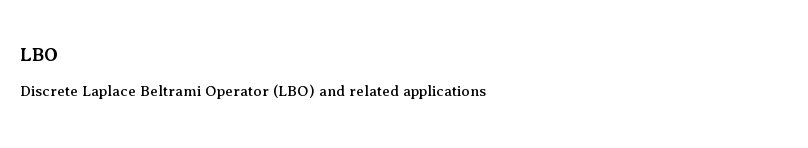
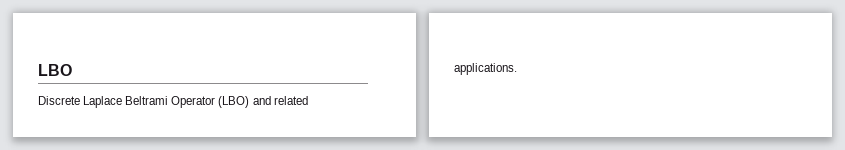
- Discrete Laplace Beltrami Operator (LBO) and related applications
+ Discrete Laplace Beltrami Operator (LBO) and related applications.

